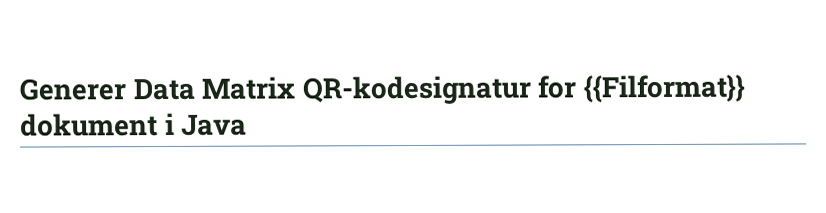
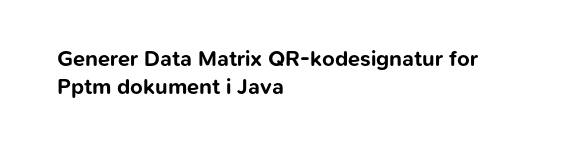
- Generer Data Matrix QR-kodesignatur for {{Filformat}} dokument i Java
+ Generer Data Matrix QR-kodesignatur for Pptm dokument i Java

